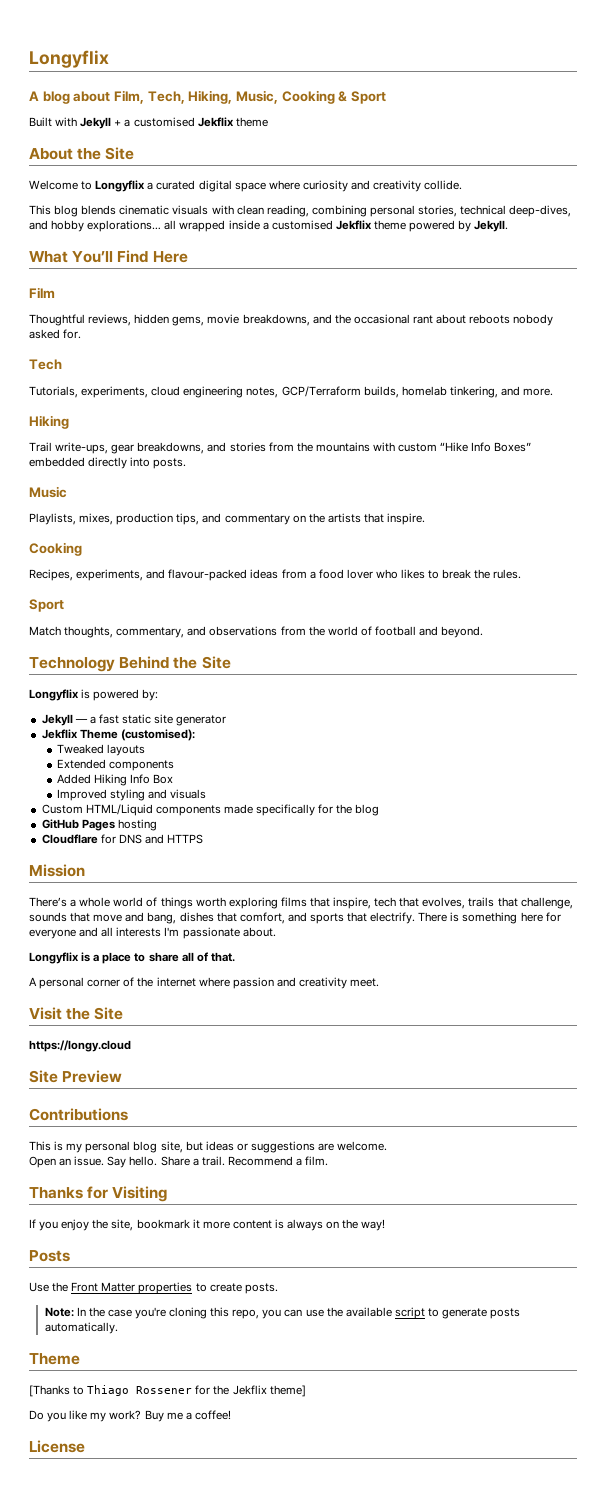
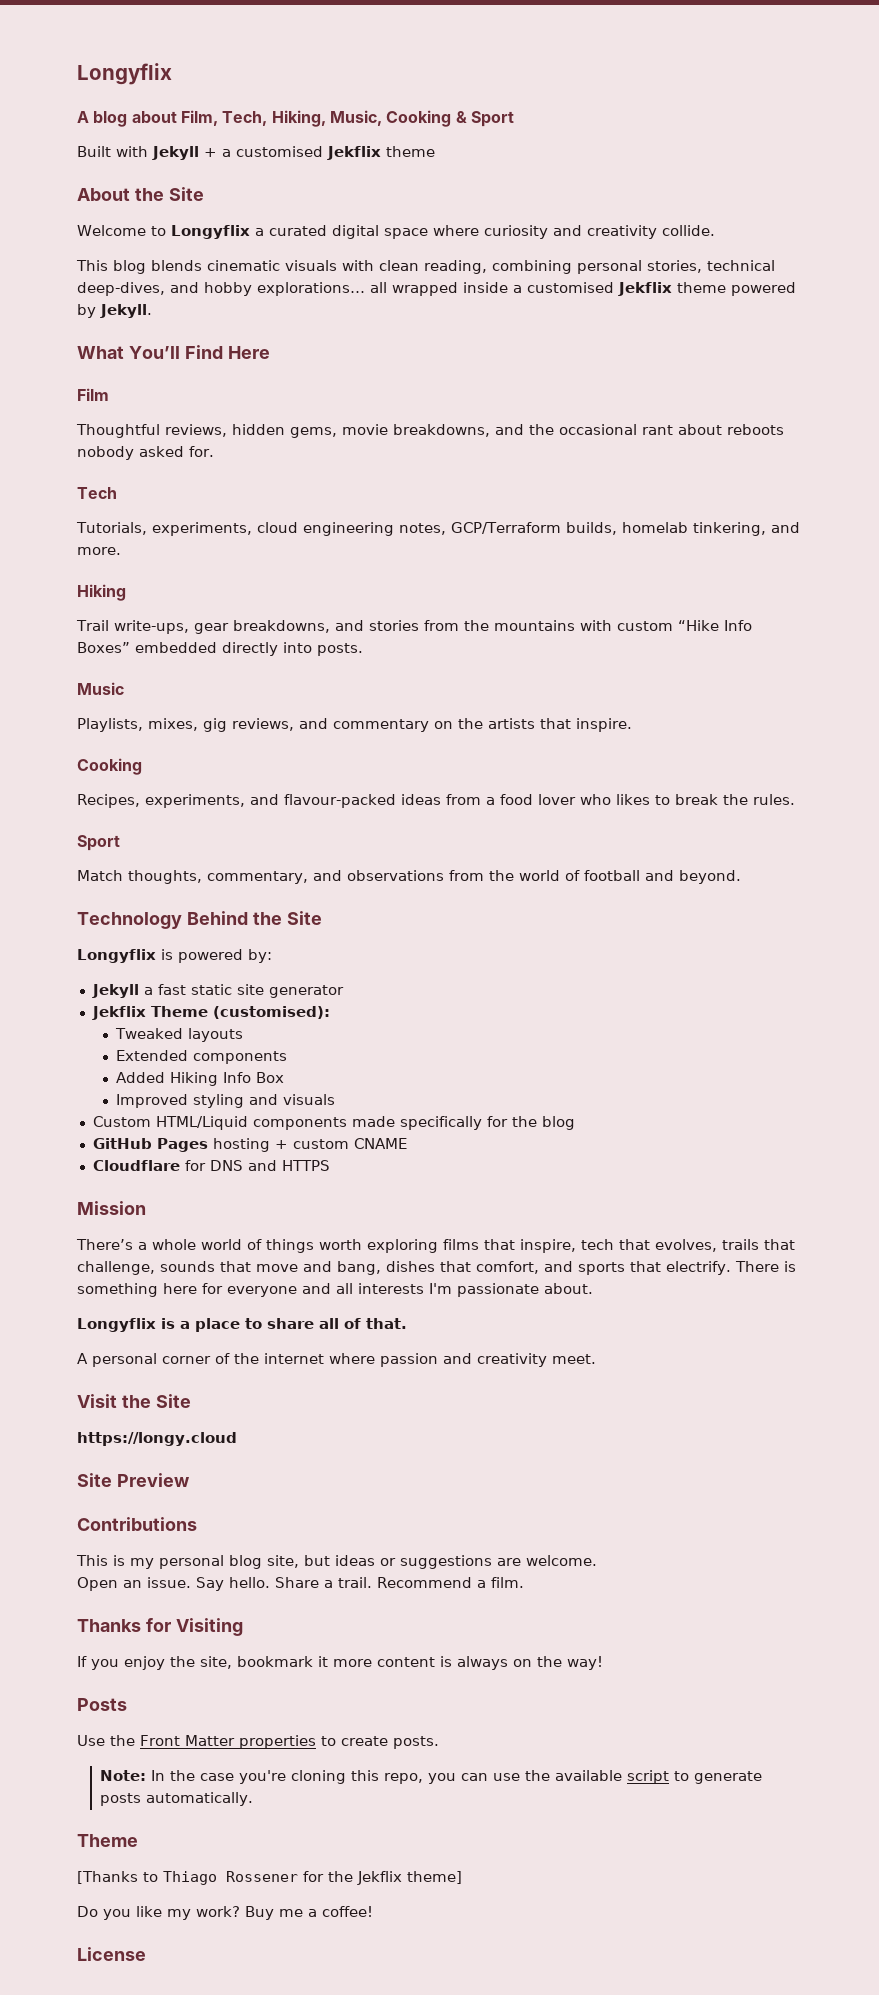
- Playlists, mixes, production tips, and commentary on the artists that inspire.
+ Playlists, mixes, gig reviews, and commentary on the artists that inspire.
- Jekyll — a fast static site generator
+ Jekyll a fast static site generator
- GitHub Pages hosting
+ GitHub Pages hosting + custom CNAME

